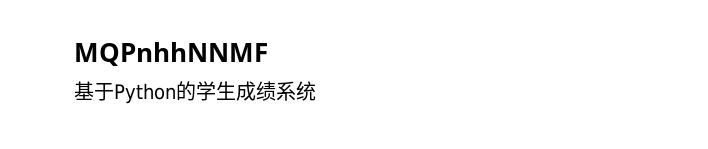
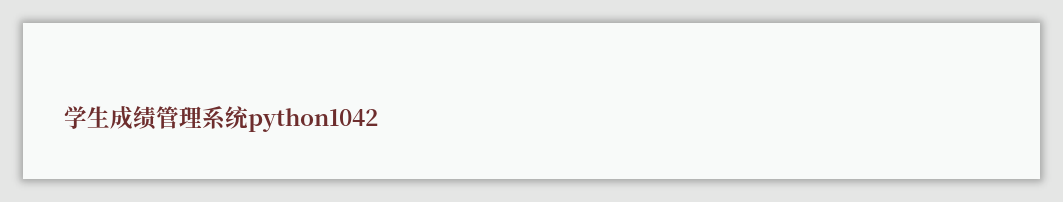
- MQPnhhNNMF
- 基于Python的学生成绩系统
+ 学生成绩管理系统python1042

